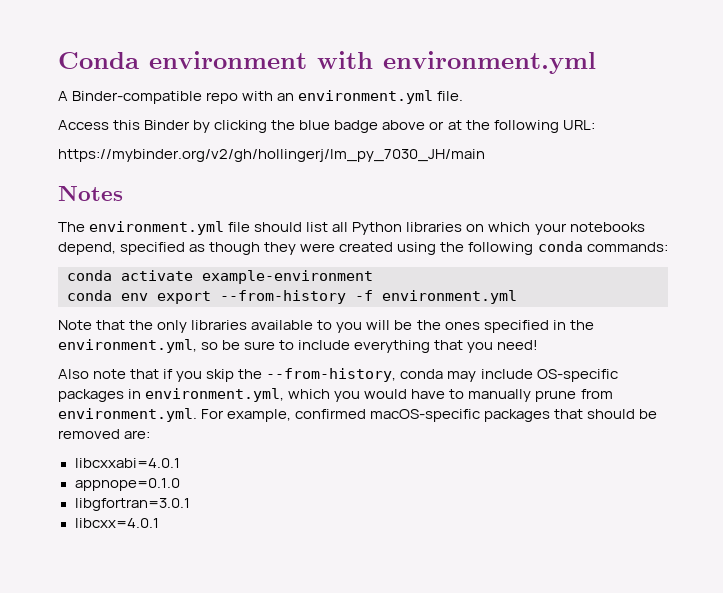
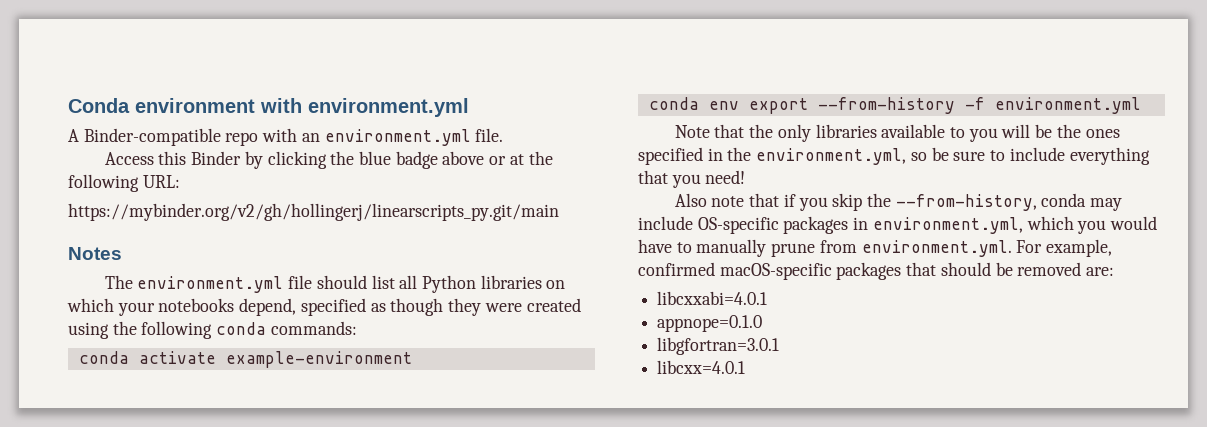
- https://mybinder.org/v2/gh/hollingerj/lm_py_7030_JH/main
+ https://mybinder.org/v2/gh/hollingerj/linearscripts_py.git/main

